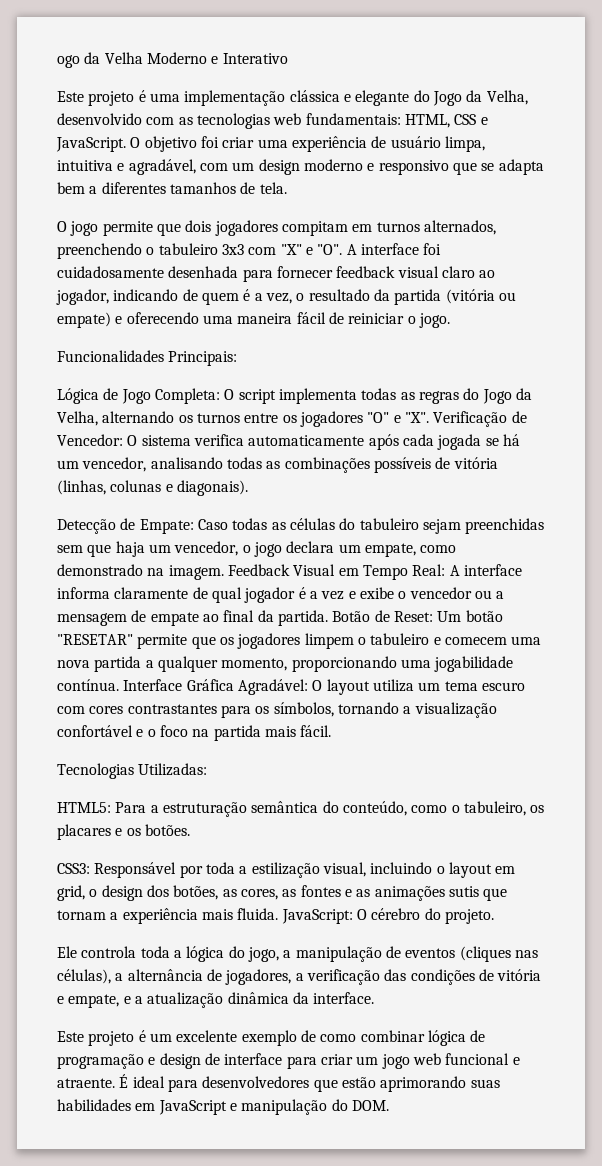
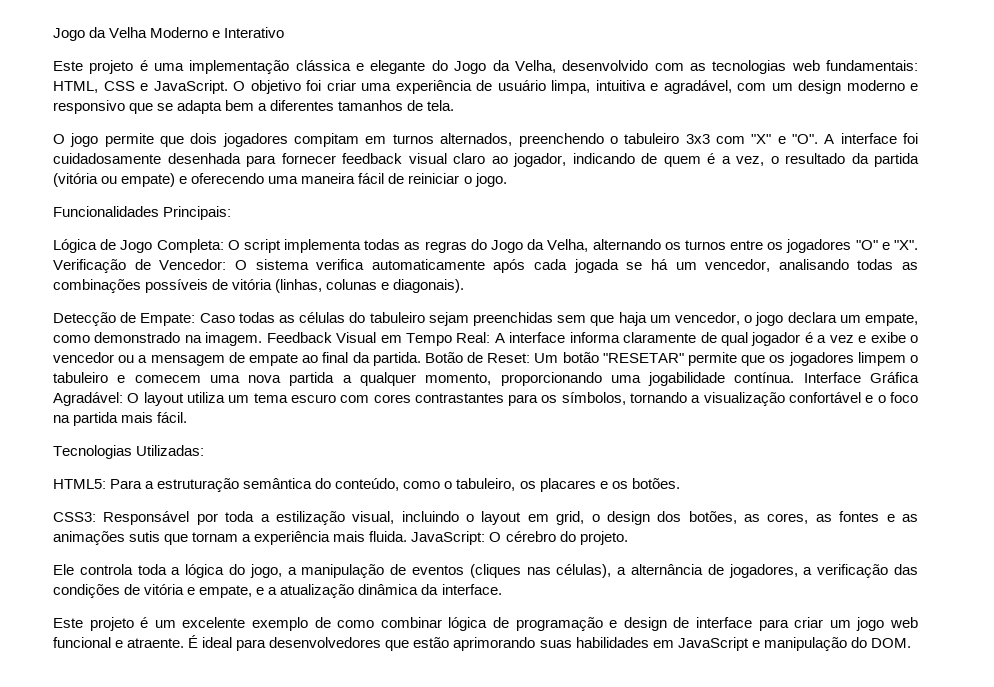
- ogo da Velha Moderno e Interativo
+ Jogo da Velha Moderno e Interativo

